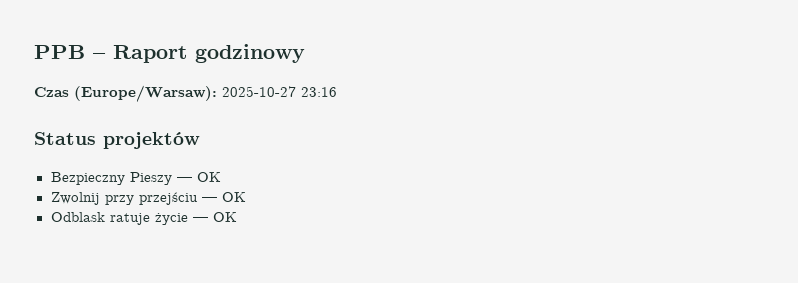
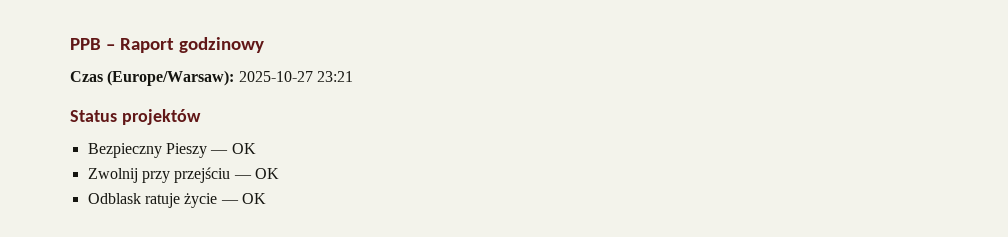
- Czas (Europe/Warsaw): 2025-10-27 23:16
+ Czas (Europe/Warsaw): 2025-10-27 23:21

